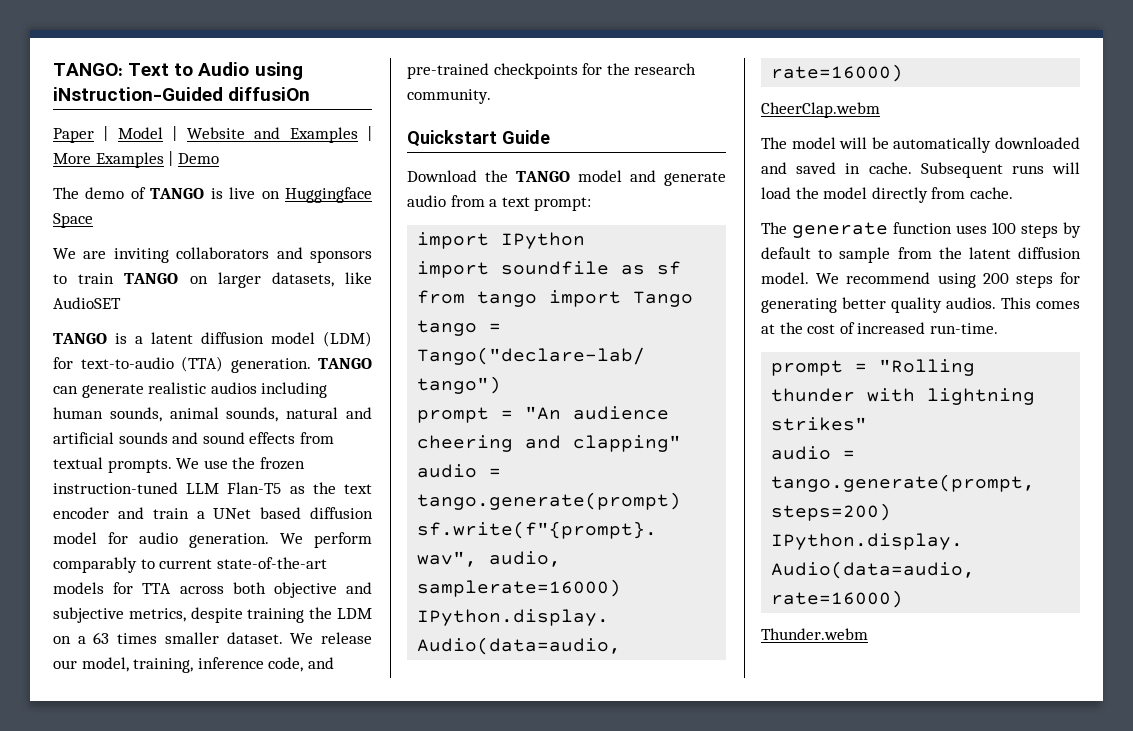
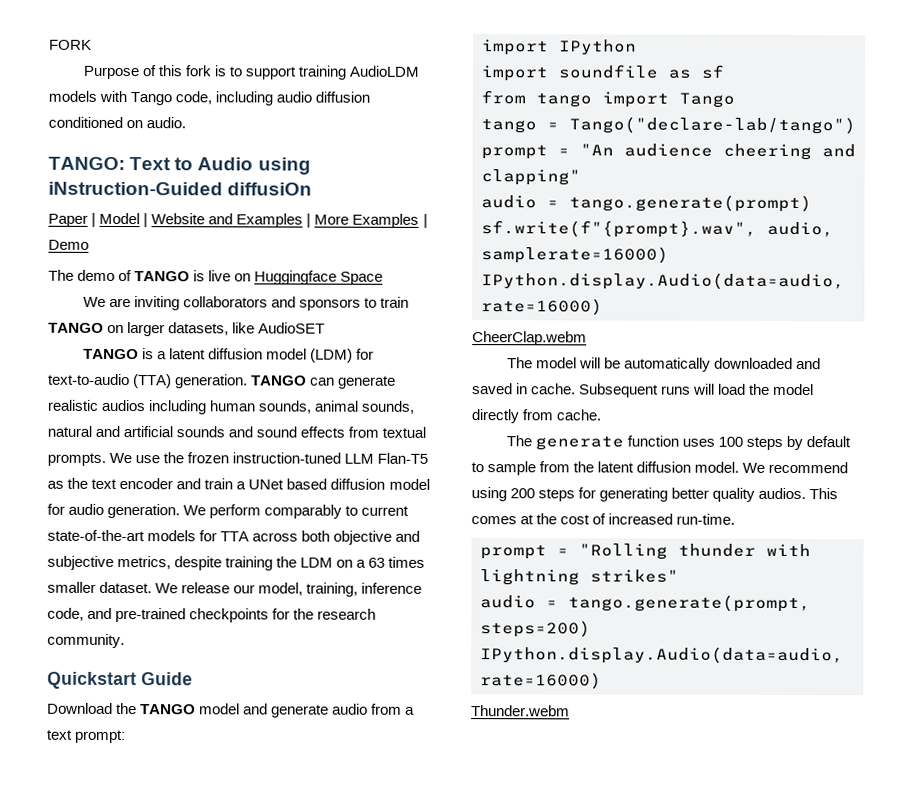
+ FORK
+ Purpose of this fork is to support training AudioLDM models with Tango code, including audio diffusion conditioned on audio.

